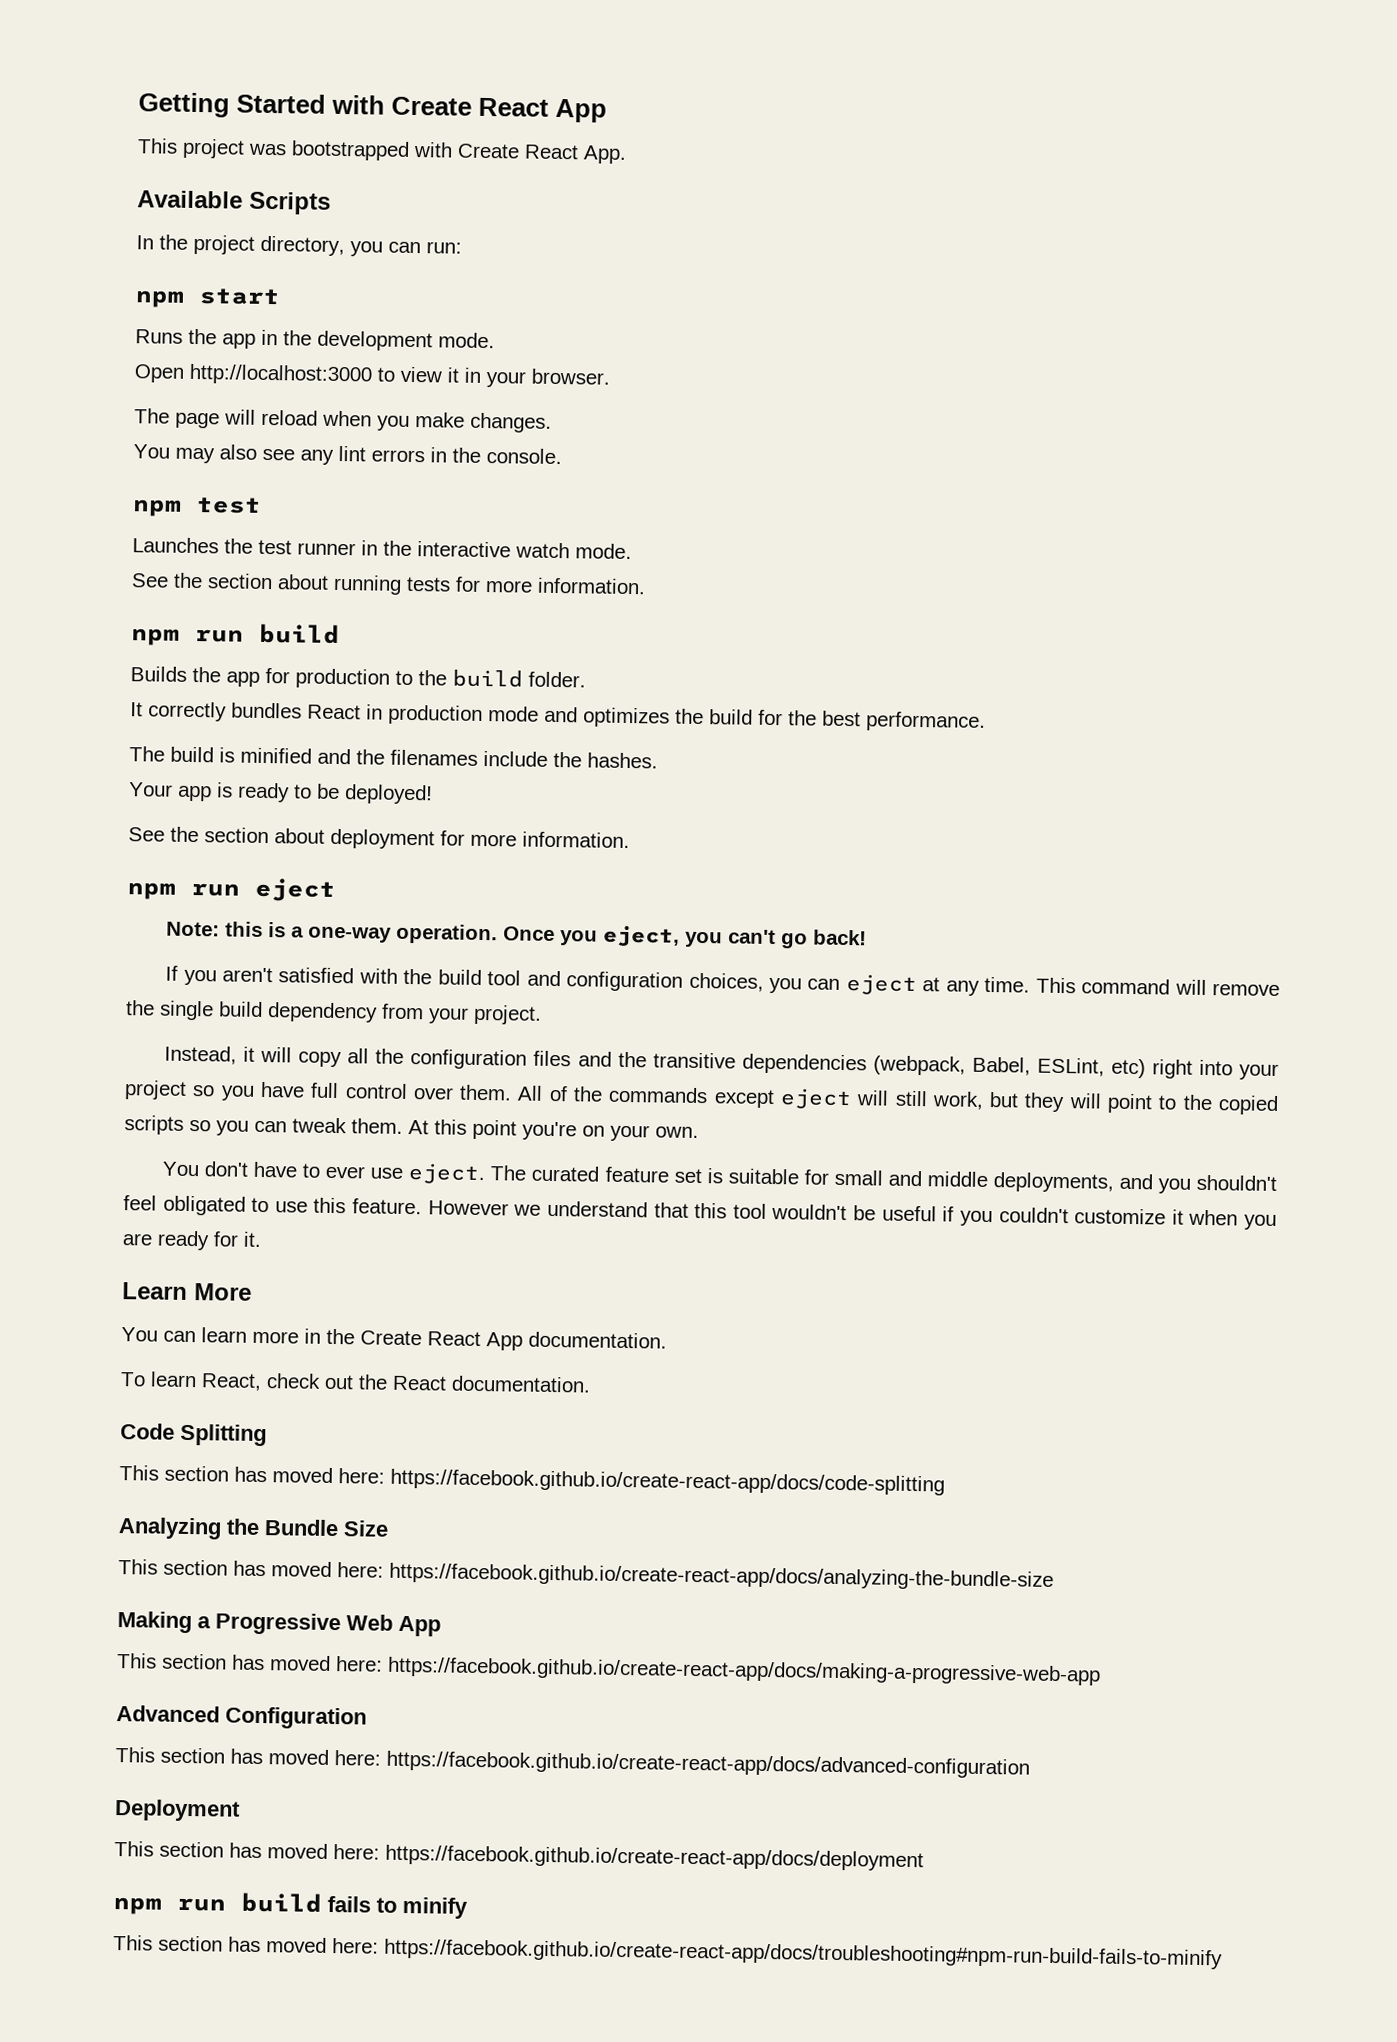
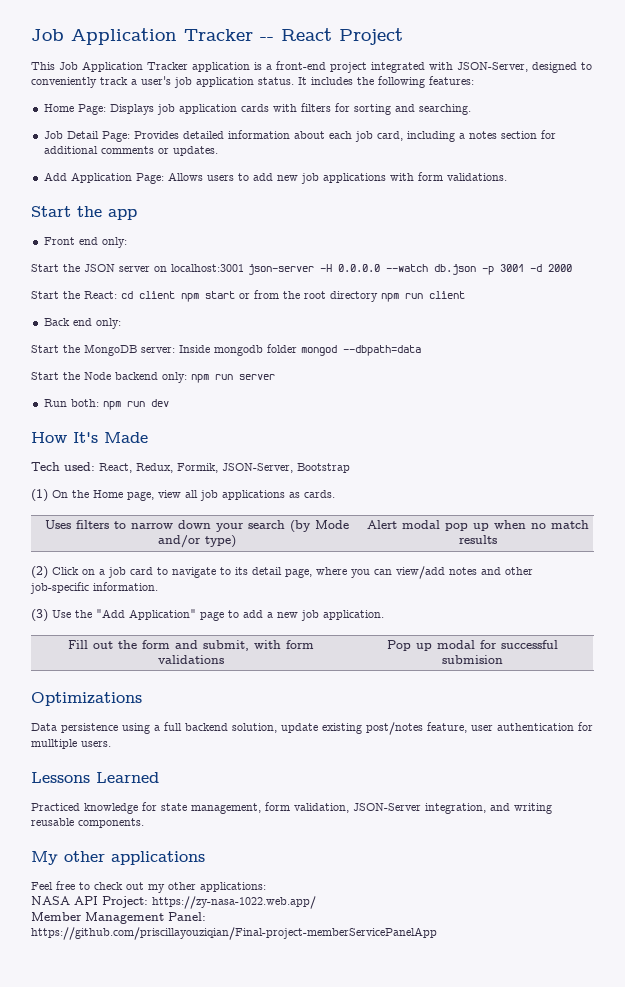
- Getting Started with Create React App
- This project was bootstrapped with Create React App.
- Available Scripts
- In the project directory, you can run:
- npm start
- Runs the app in the development mode.
- Open http://localhost:3000 to view it in your browser.
- The page will reload when you make changes.
- You may also see any lint errors in the console.
- npm test
- Launches the test runner in the interactive watch mode.
- See the section about running tests for more information.
- npm run build
- Builds the app for production to the build folder.
- It correctly bundles React in production mode and optimizes the build for the best performance.
- The build is minified and the filenames include the hashes.
- Your app is ready to be deployed!
- See the section about deployment for more information.
- npm run eject
- Note: this is a one-way operation. Once you eject, you can't go back!
- If you aren't satisfied with the build tool and configuration choices, you can eject at any time. This command will remove the single build dependency from your project.
- Instead, it will copy all the configuration files and the transitive dependencies (webpack, Babel, ESLint, etc) right into your project so you have full control over them. All of the commands except eject will still work, but they will point to the copied scripts so you can tweak them. At this point you're on your own.
- You don't have to ever use eject. The curated feature set is suitable for small and middle deployments, and you shouldn't feel obligated to use this feature. However we understand that this tool wouldn't be useful if you couldn't customize it when you are ready for it.
- Learn More
- You can learn more in the Create React App documentation.
- To learn React, check out the React documentation.
- Code Splitting
- This section has moved here: https://facebook.github.io/create-react-app/docs/code-splitting
- Analyzing the Bundle Size
- This section has moved here: https://facebook.github.io/create-react-app/docs/analyzing-the-bundle-size
- Making a Progressive Web App
- This section has moved here: https://facebook.github.io/create-react-app/docs/making-a-progressive-web-app
- Advanced Configuration
- This section has moved here: https://facebook.github.io/create-react-app/docs/advanced-configuration
- Deployment
- This section has moved here: https://facebook.github.io/create-react-app/docs/deployment
- npm run build fails to minify
- This section has moved here: https://facebook.github.io/create-react-app/docs/troubleshooting#npm-run-build-fails-to-minify
+ Job Application Tracker -- React Project
+ This Job Application Tracker application is a front-end project integrated with JSON-Server, designed to conveniently track a user's job application status. It includes the following features:
+ Home Page: Displays job application cards with filters for sorting and searching.
+ Job Detail Page: Provides detailed information about each job card, including a notes section for additional comments or updates.
+ Add Application Page: Allows users to add new job applications with form validations.
+ Start the app
+ Front end only:
+ Start the JSON server on localhost:3001 json-server -H 0.0.0.0 --watch db.json -p 3001 -d 2000
+ Start the React: cd client npm start or from the root directory npm run client
+ Back end only:
+ Start the MongoDB server: Inside mongodb folder mongod --dbpath=data
+ Start the Node backend only: npm run server
+ Run both: npm run dev
+ How It's Made
+ Tech used: React, Redux, Formik, JSON-Server, Bootstrap
+ (1) On the Home page, view all job applications as cards.
+ Uses filters to narrow down your search (by Mode and/or type) | Alert modal pop up when no match results
+ (2) Click on a job card to navigate to its detail page, where you can view/add notes and other job-specific information.
+ (3) Use the "Add Application" page to add a new job application.
+ Fill out the form and submit, with form validations | Pop up modal for successful submision
+ Optimizations
+ Data persistence using a full backend solution, update existing post/notes feature, user authentication for mulltiple users.
+ Lessons Learned
+ Practiced knowledge for state management, form validation, JSON-Server integration, and writing reusable components.
+ My other applications
+ Feel free to check out my other applications:
+ NASA API Project: https://zy-nasa-1022.web.app/
+ Member Management Panel: https://github.com/priscillayouziqian/Final-project-memberServicePanelApp

